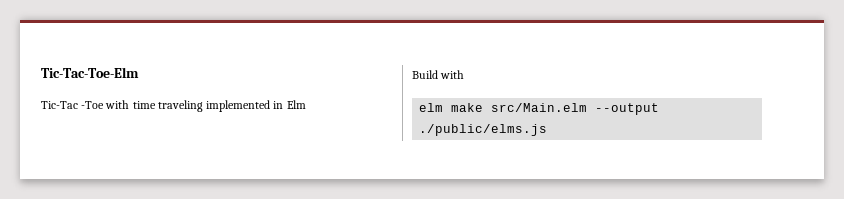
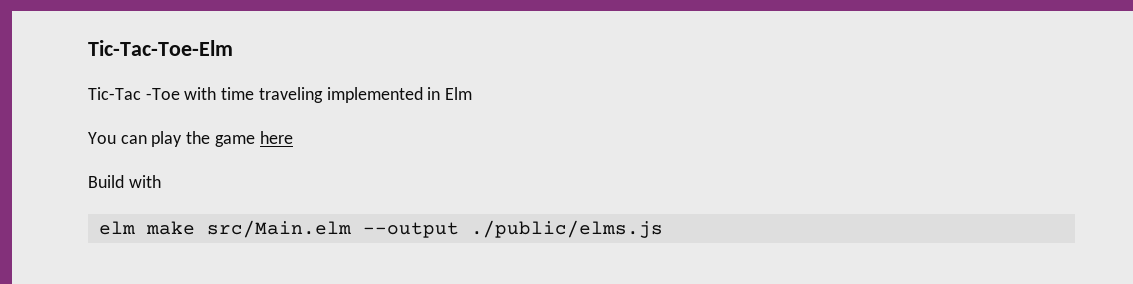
+ You can play the game here

